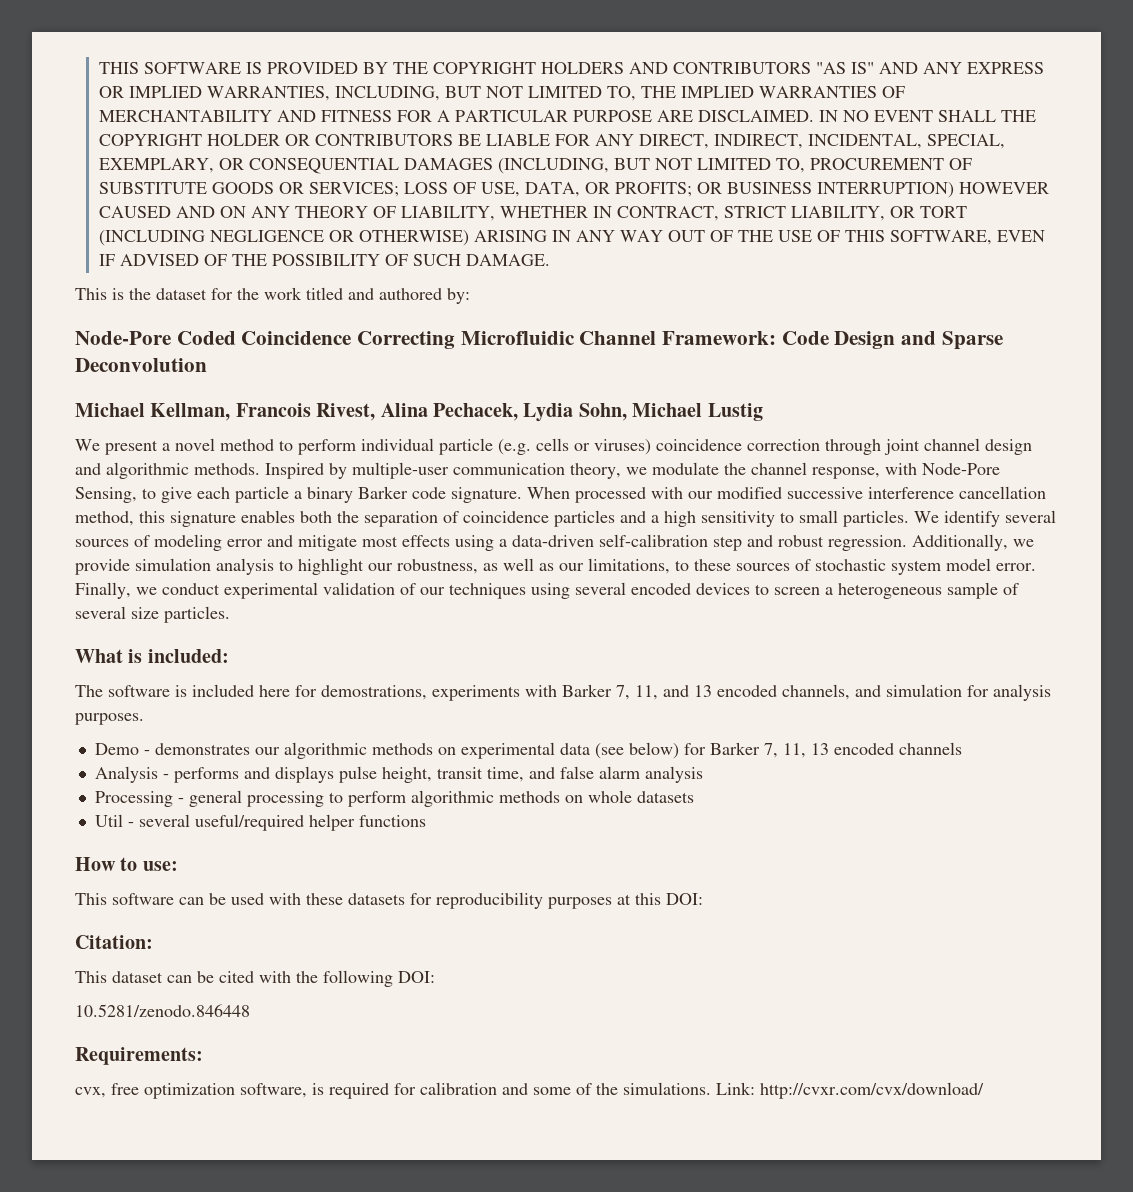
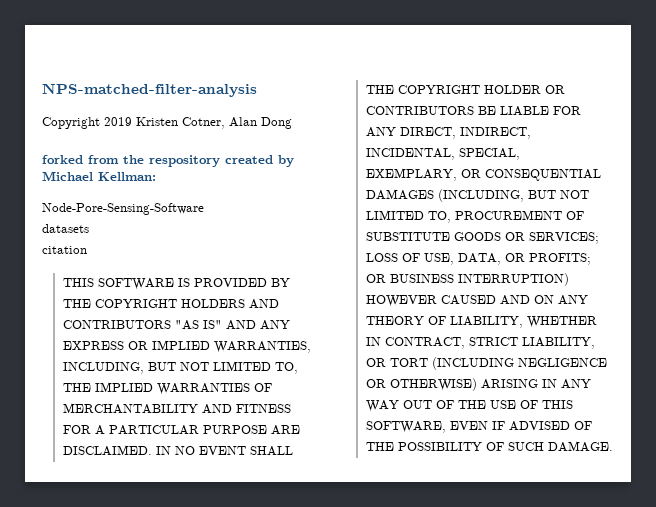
+ NPS-matched-filter-analysis
+ Copyright 2019 Kristen Cotner, Alan Dong
+ forked from the respository created by Michael Kellman:
+ Node-Pore-Sensing-Software
+ datasets
+ citation
- This is the dataset for the work titled and authored by:
- Node-Pore Coded Coincidence Correcting Microfluidic Channel Framework: Code Design and Sparse Deconvolution
- Michael Kellman, Francois Rivest, Alina Pechacek, Lydia Sohn, Michael Lustig
- We present a novel method to perform individual particle (e.g. cells or viruses) coincidence correction through joint channel design and algorithmic methods. Inspired by multiple-user communication theory, we modulate the channel response, with Node-Pore Sensing, to give each particle a binary Barker code signature. When processed with our modified successive interference cancellation method, this signature enables both the separation of coincidence particles and a high sensitivity to small particles. We identify several sources of modeling error and mitigate most effects using a data-driven self-calibration step and robust regression. Additionally, we provide simulation analysis to highlight our robustness, as well as our limitations, to these sources of stochastic system model error. Finally, we conduct experimental validation of our techniques using several encoded devices to screen a heterogeneous sample of several size particles.
- What is included:
- The software is included here for demostrations, experiments with Barker 7, 11, and 13 encoded channels, and simulation for analysis purposes.
- Demo - demonstrates our algorithmic methods on experimental data (see below) for Barker 7, 11, 13 encoded channels
- Analysis - performs and displays pulse height, transit time, and false alarm analysis
- Processing - general processing to perform algorithmic methods on whole datasets
- Util - several useful/required helper functions
- How to use:
- This software can be used with these datasets for reproducibility purposes at this DOI:
- Citation:
- This dataset can be cited with the following DOI:
- 10.5281/zenodo.846448
- Requirements:
- cvx, free optimization software, is required for calibration and some of the simulations. Link: http://cvxr.com/cvx/download/

